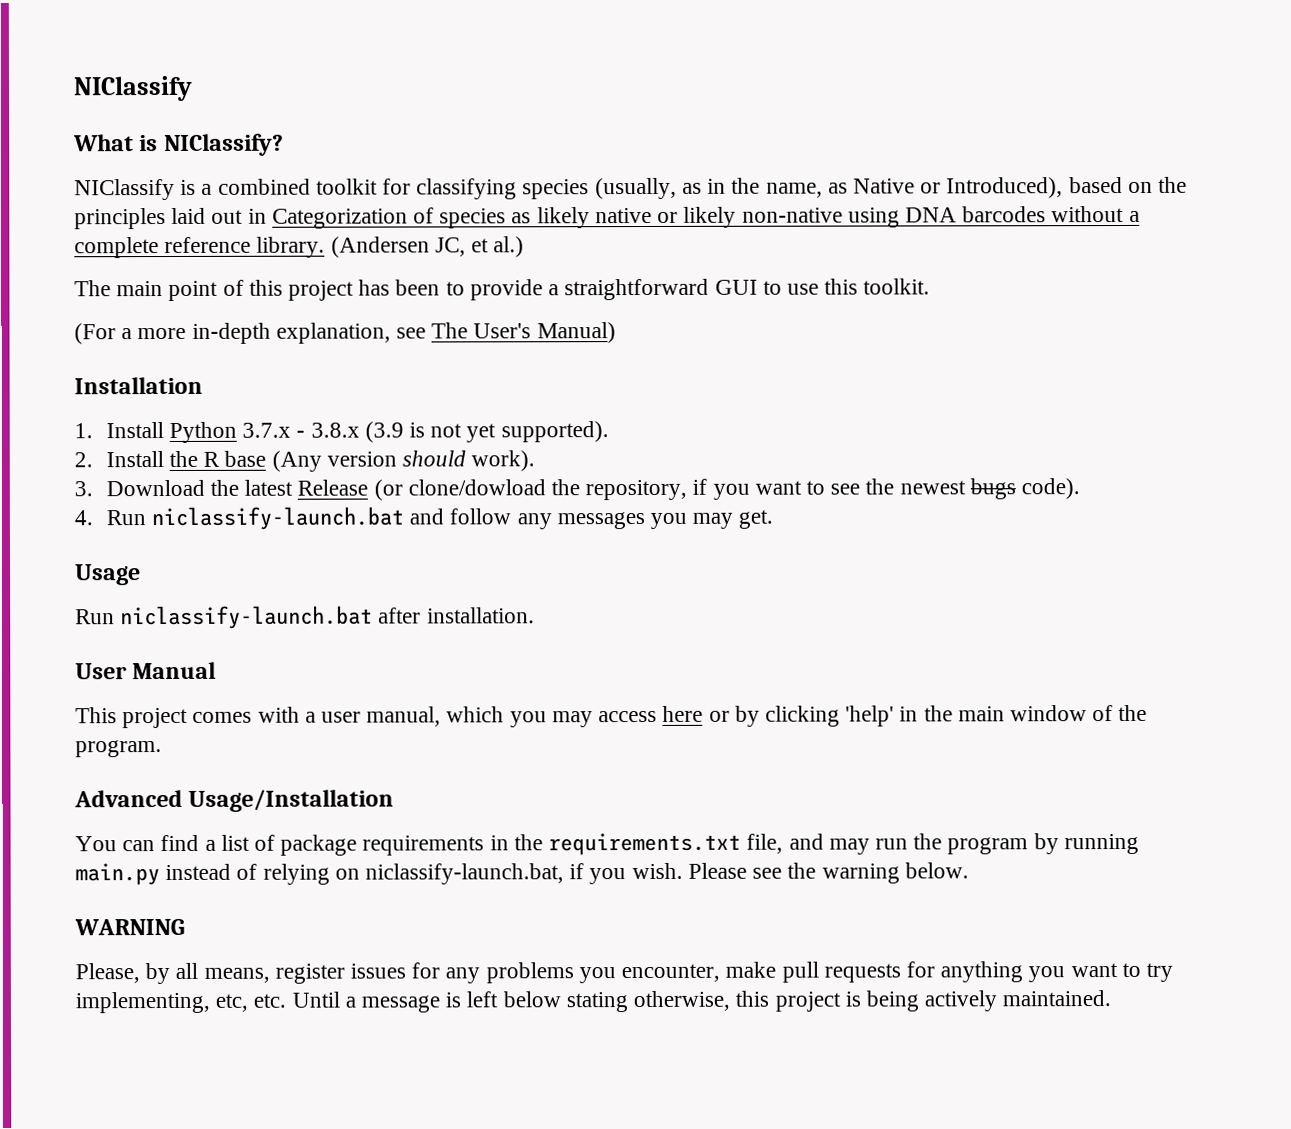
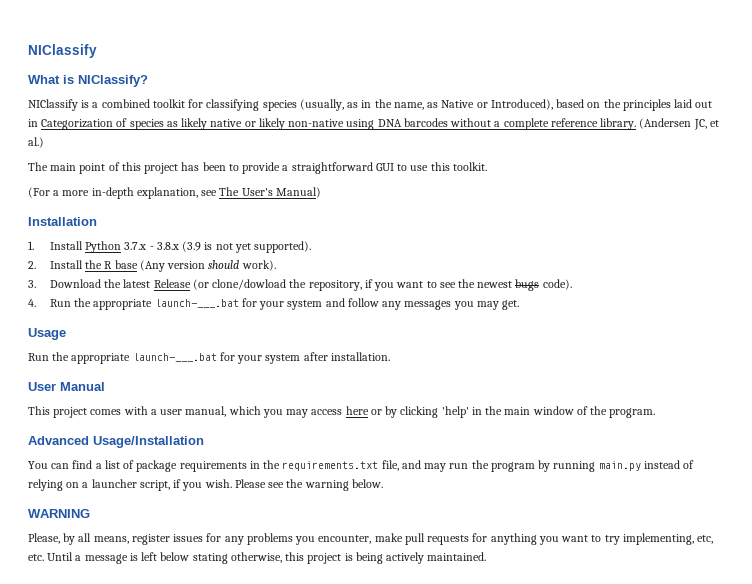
- 4. Run niclassify-launch.bat and follow any messages you may get.
+ 4. Run the appropriate launch-___.bat for your system and follow any messages you may get.
- Run niclassify-launch.bat after installation.
+ Run the appropriate launch-___.bat for your system after installation.
- You can find a list of package requirements in the requirements.txt file, and may run the program by running main.py instead of relying on niclassify-launch.bat, if you wish.
+ You can find a list of package requirements in the requirements.txt file, and may run the program by running main.py instead of relying on a launcher script, if you wish.

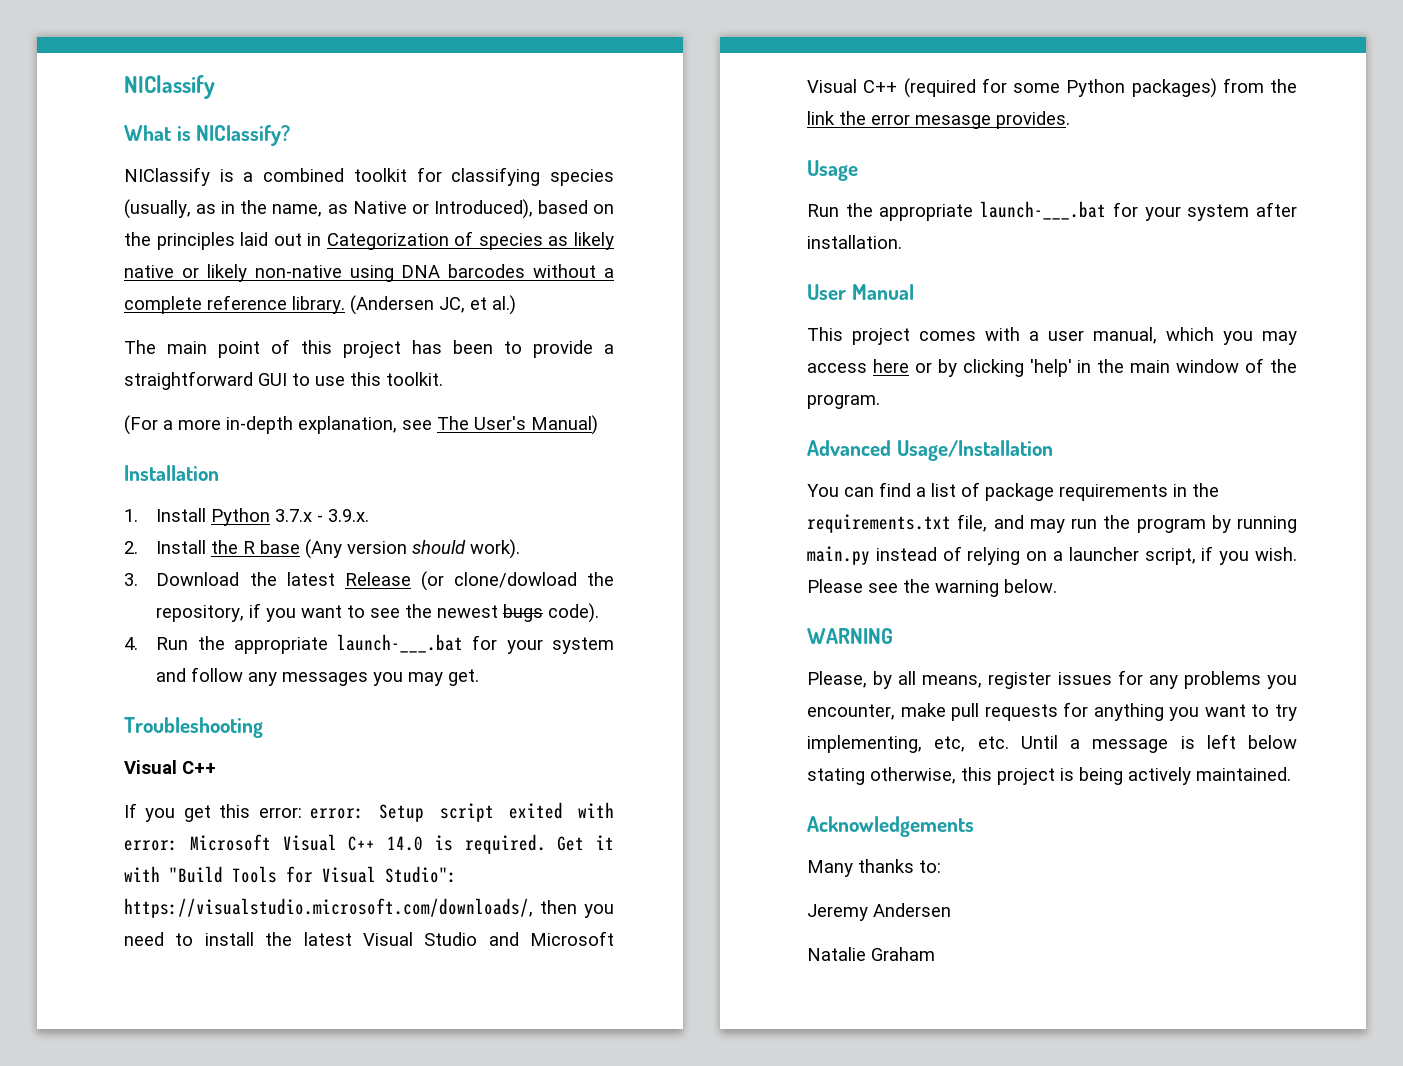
- 1. Install Python 3.7.x - 3.8.x (3.9 is not yet supported).
+ 1. Install Python 3.7.x - 3.9.x.
+ Troubleshooting
+ Visual C++
+ If you get this error: error: Setup script exited with error: Microsoft Visual C++ 14.0 is required. Get it with "Build Tools for Visual Studio": https://visualstudio.microsoft.com/downloads/, then you need to install the latest Visual Studio and Microsoft Visual C++ (required for some Python packages) from the link the error mesasge provides.
+ Acknowledgements
+ Many thanks to:
+ Jeremy Andersen
+ Natalie Graham

